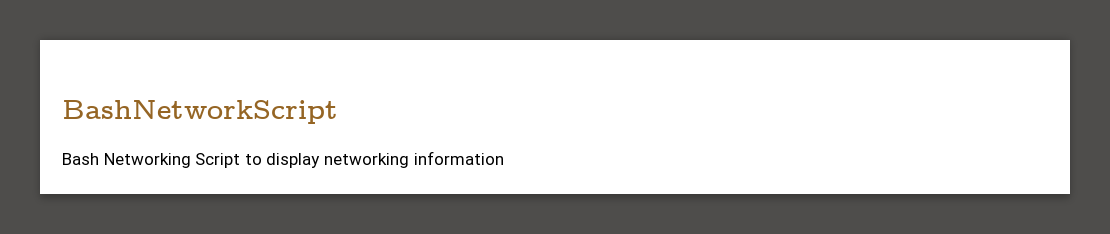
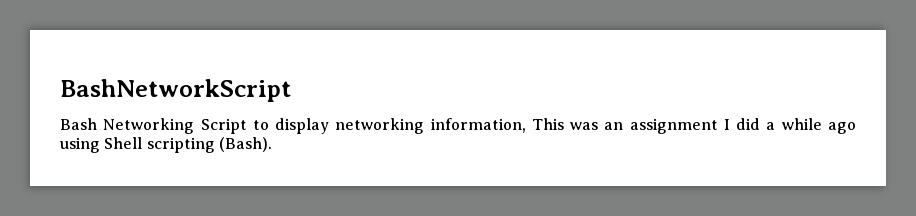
- Bash Networking Script to display networking information
+ Bash Networking Script to display networking information, This was an assignment I did a while ago using Shell scripting (Bash).

